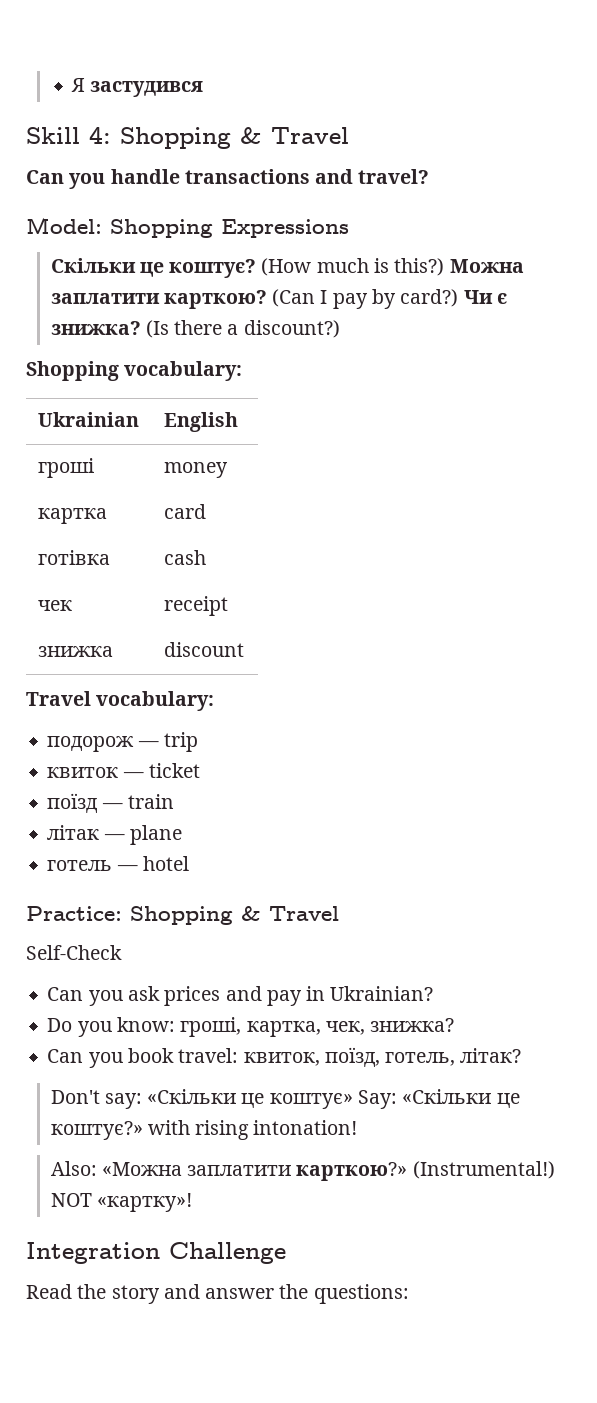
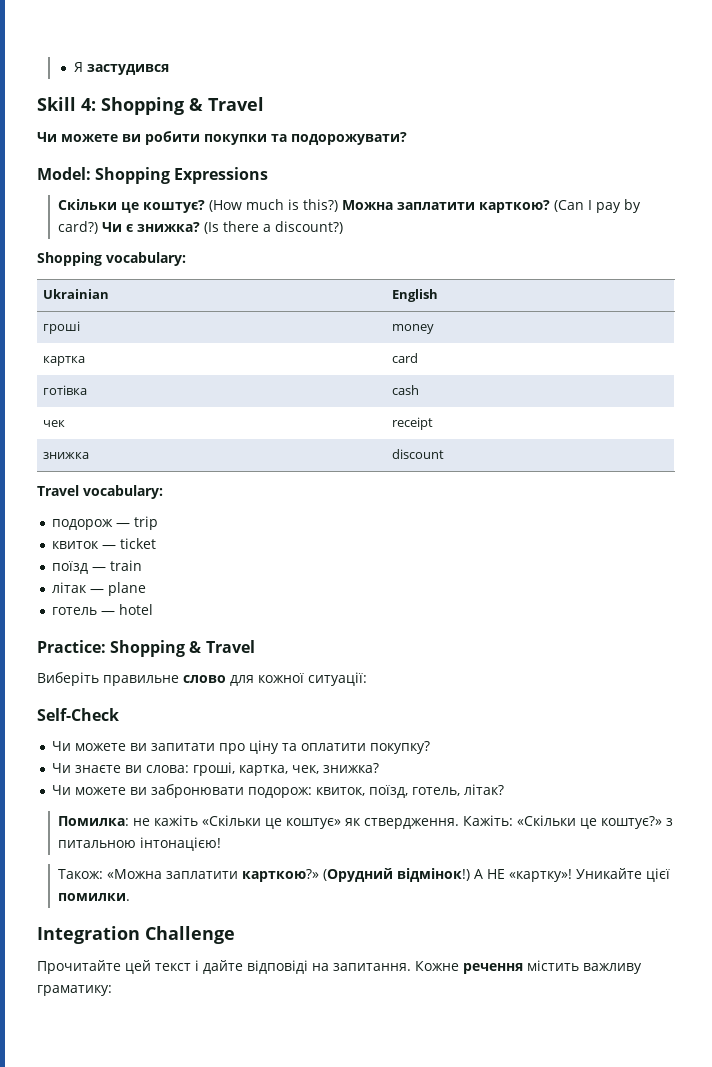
- Can you handle transactions and travel?
+ Чи можете ви робити покупки та подорожувати?
+ Виберіть правильне слово для кожної ситуації:
  Self-Check
- Can you ask prices and pay in Ukrainian?
- Do you know: гроші, картка, чек, знижка?
+ Чи можете ви запитати про ціну та оплатити покупку?
+ Чи знаєте ви слова: гроші, картка, чек, знижка?
- Can you book travel: квиток, поїзд, готель, літак?
+ Чи можете ви забронювати подорож: квиток, поїзд, готель, літак?
- Don't say: «Скільки це коштує» Say: «Скільки це коштує?» with rising intonation!
- Also: «Можна заплатити карткою?» (Instrumental!) NOT «картку»!
+ Помилка: не кажіть «Скільки це коштує» як ствердження. Кажіть: «Скільки це коштує?» з питальною інтонацією!
+ Також: «Можна заплатити карткою?» (Орудний відмінок!) А НЕ «картку»! Уникайте цієї помилки.
  Integration Challenge
- Read the story and answer the questions:
+ Прочитайте цей текст і дайте відповіді на запитання. Кожне речення містить важливу граматику:

